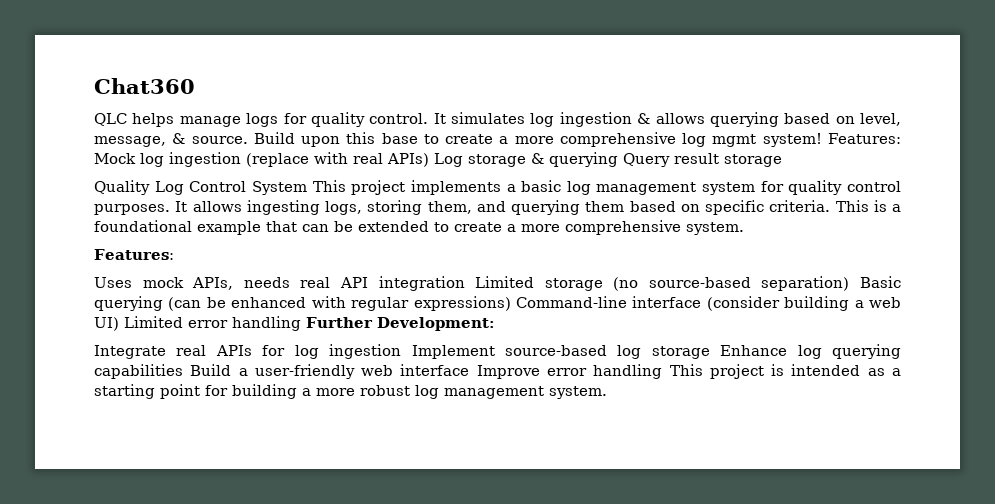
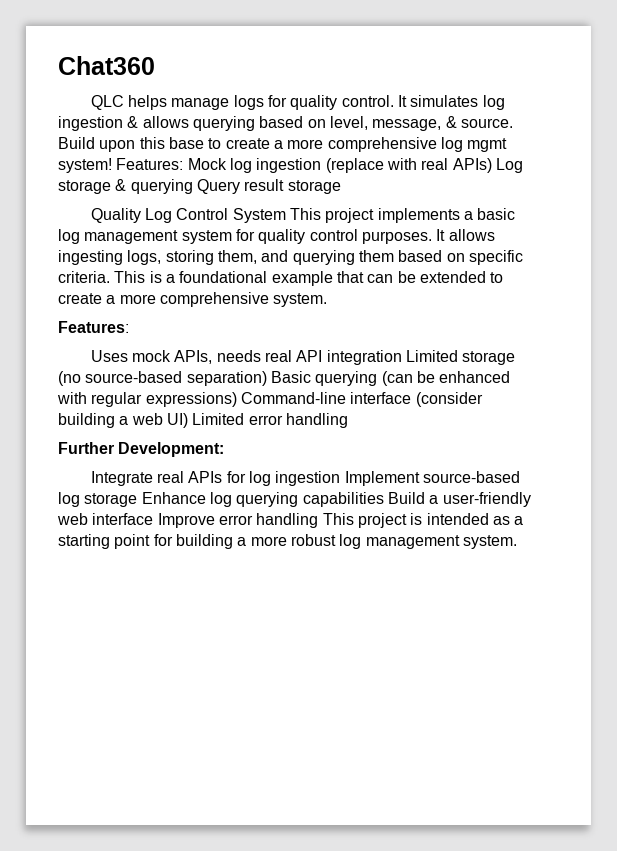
- Uses mock APIs, needs real API integration Limited storage (no source-based separation) Basic querying (can be enhanced with regular expressions) Command-line interface (consider building a web UI) Limited error handling Further Development:
+ Uses mock APIs, needs real API integration Limited storage (no source-based separation) Basic querying (can be enhanced with regular expressions) Command-line interface (consider building a web UI) Limited error handling
+ Further Development:

